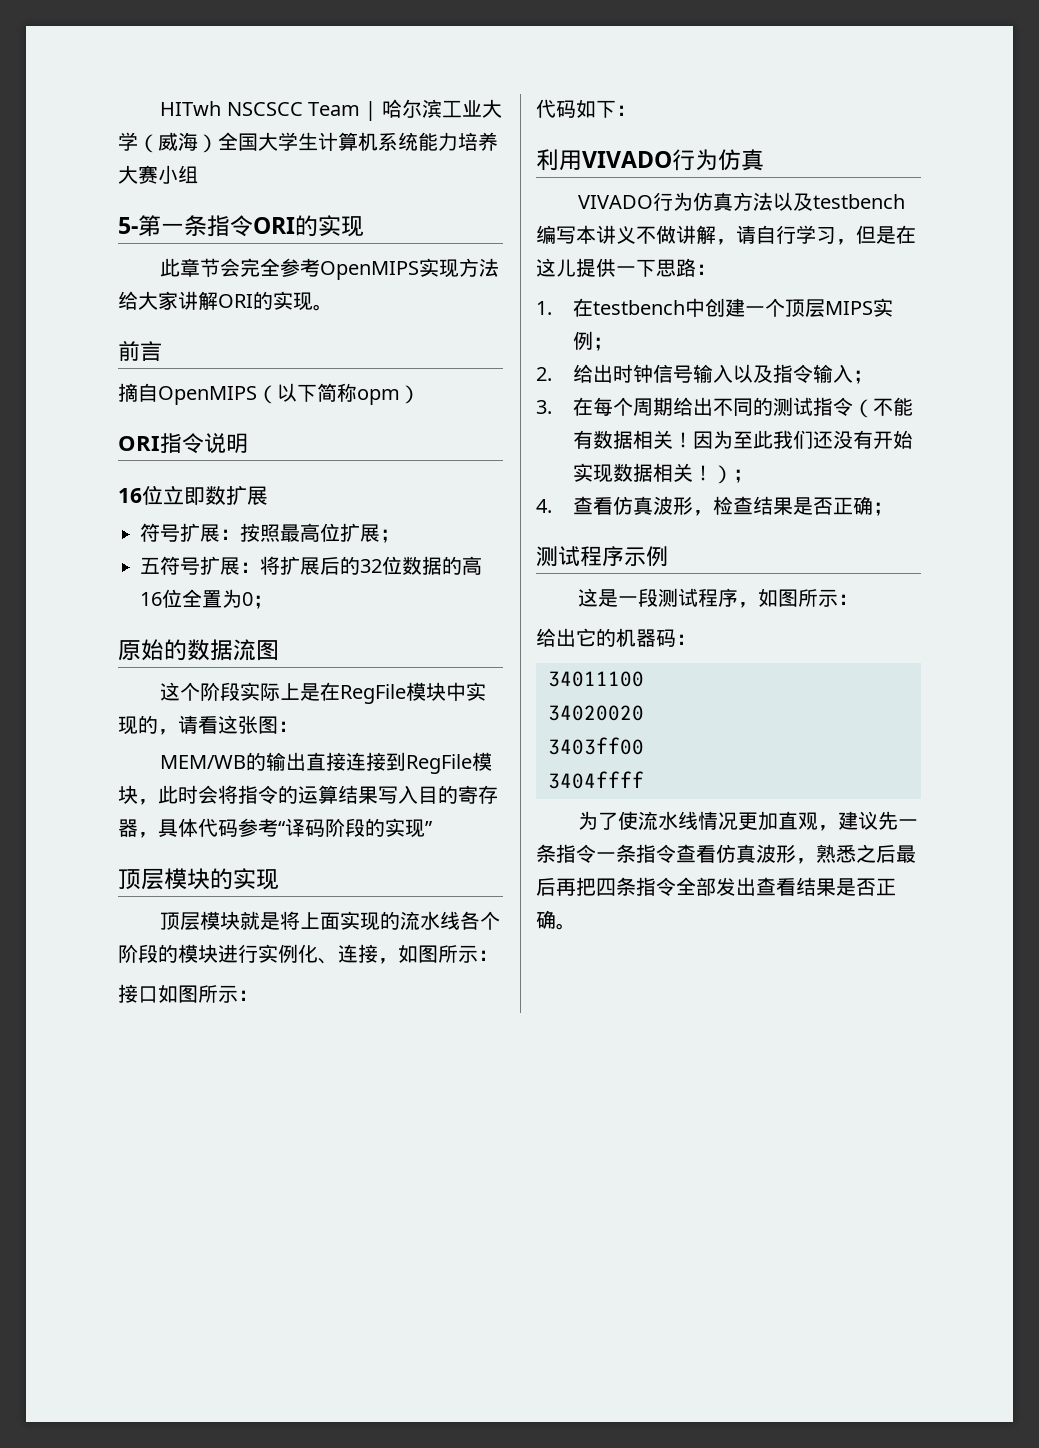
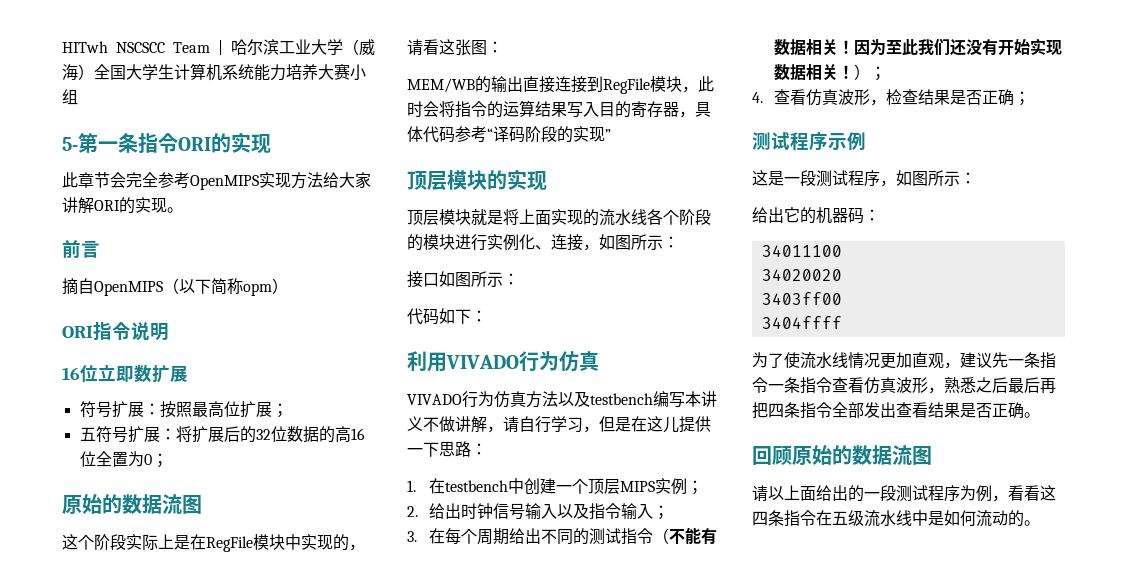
+ 回顾原始的数据流图
+ 请以上面给出的一段测试程序为例，看看这四条指令在五级流水线中是如何流动的。

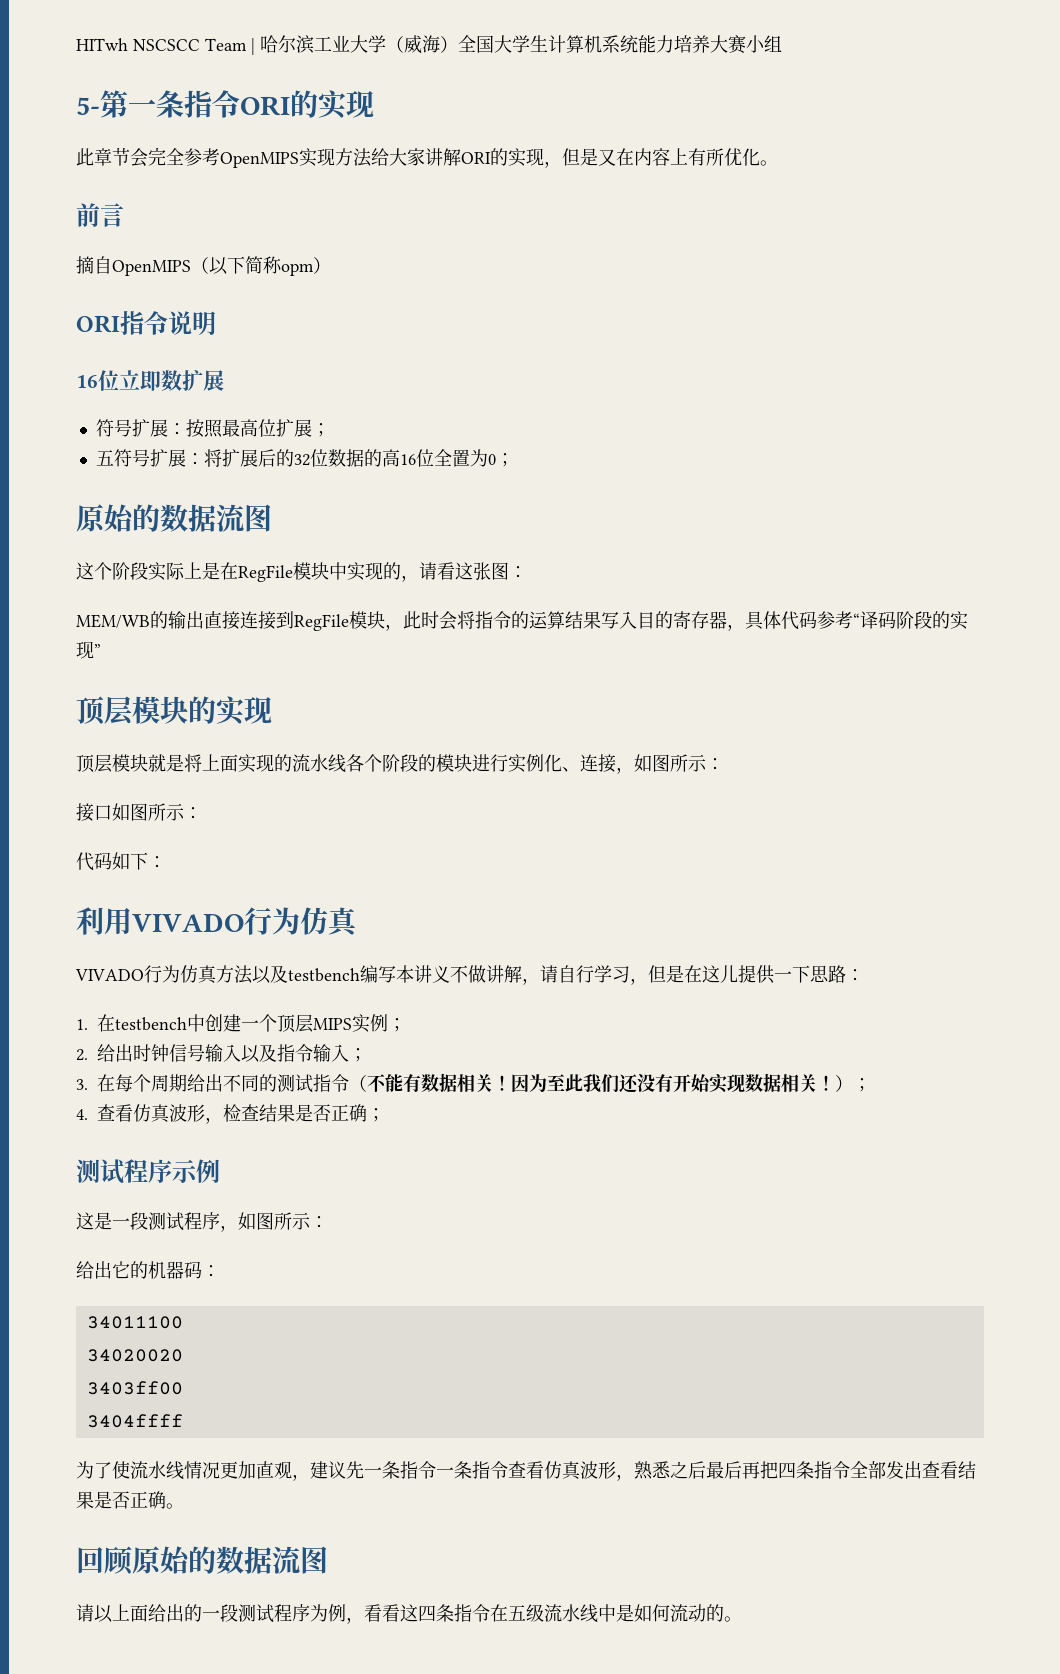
- 此章节会完全参考OpenMIPS实现方法给大家讲解ORI的实现。
+ 此章节会完全参考OpenMIPS实现方法给大家讲解ORI的实现，但是又在内容上有所优化。

